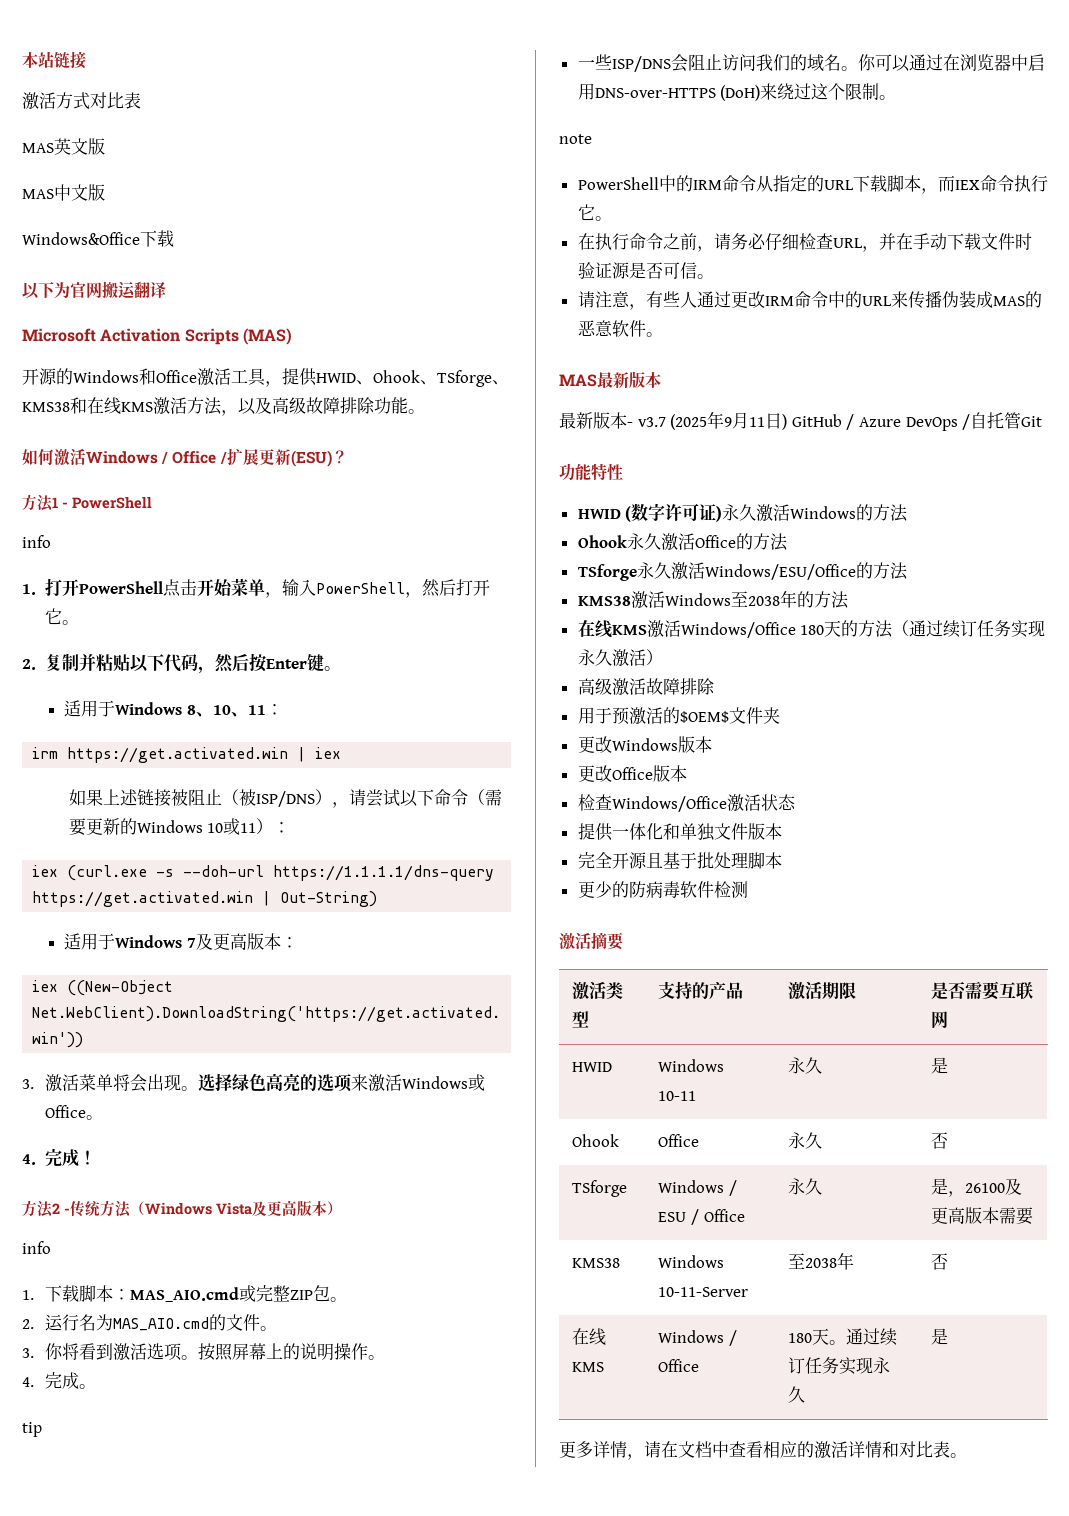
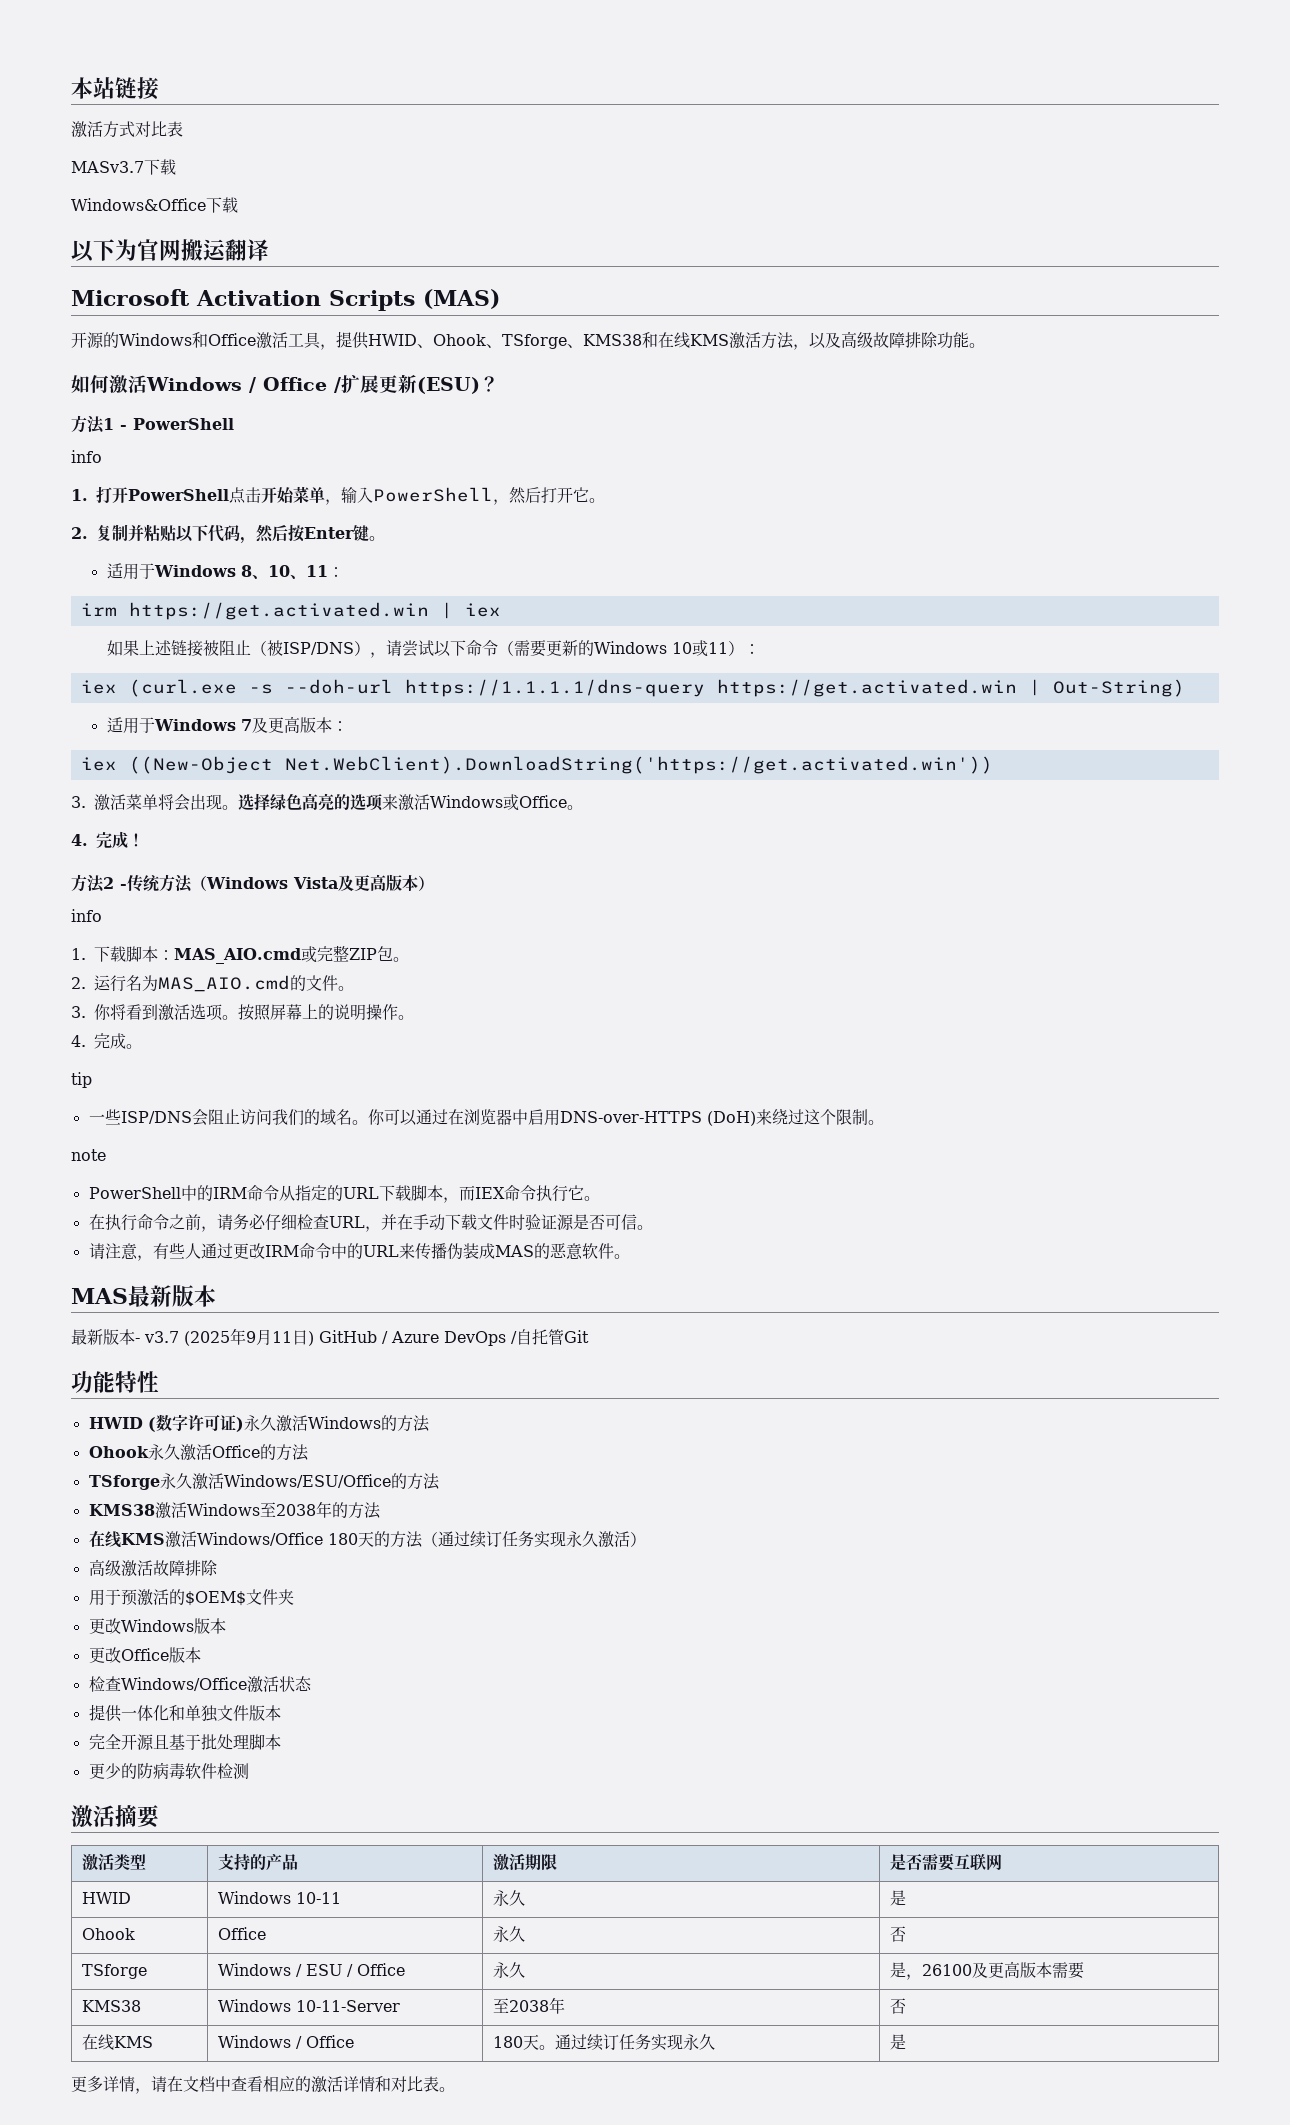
- MAS英文版
- MAS中文版
+ MASv3.7下载

